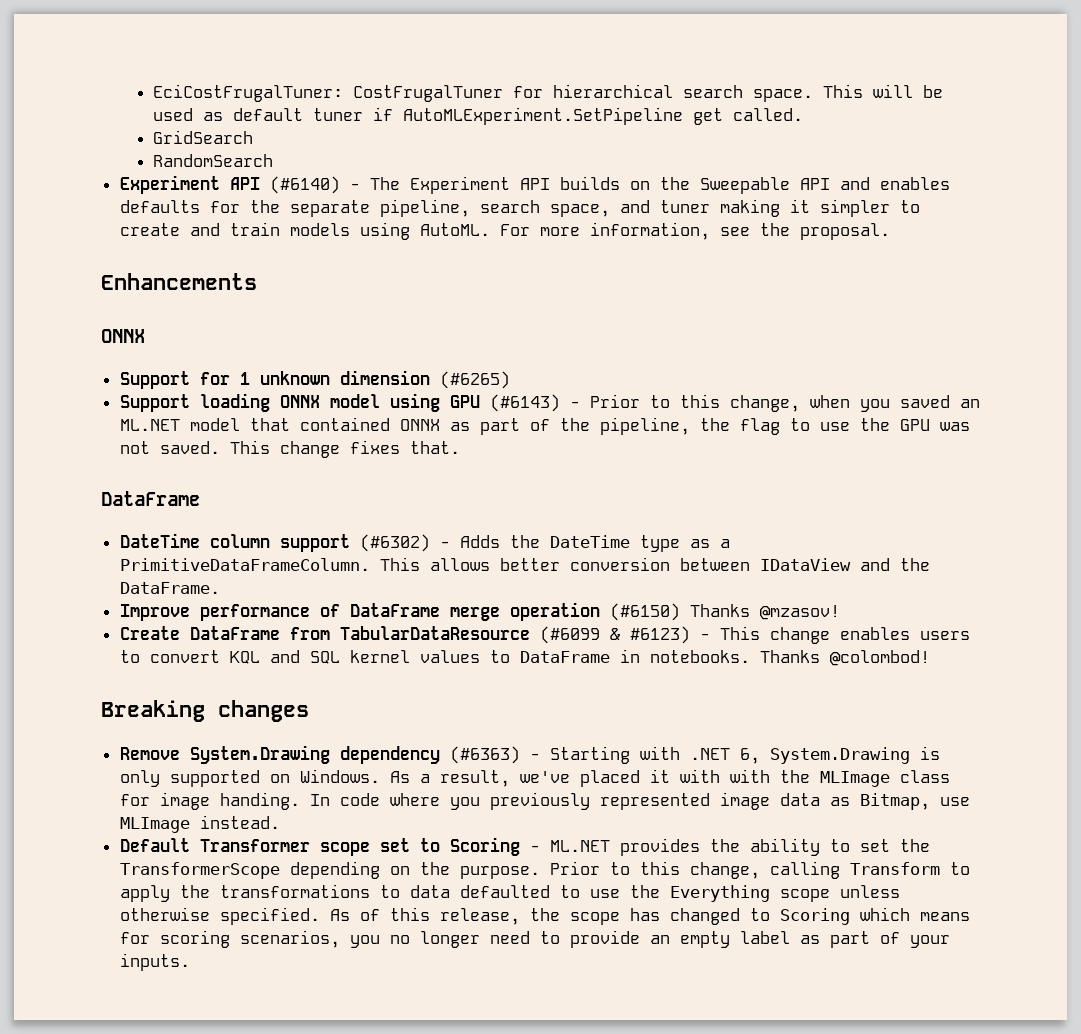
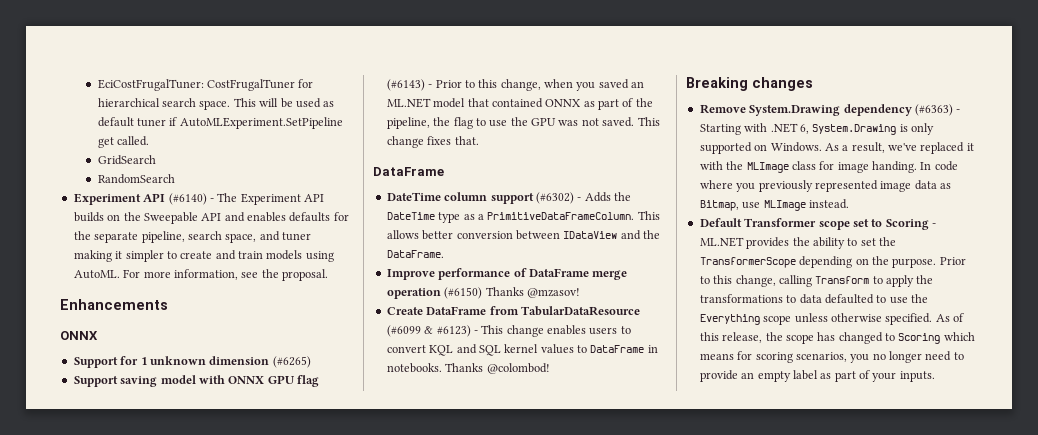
- Support loading ONNX model using GPU (#6143) - Prior to this change, when you saved an ML.NET model that contained ONNX as part of the pipeline, the flag to use the GPU was not saved.
+ Support saving model with ONNX GPU flag (#6143) - Prior to this change, when you saved an ML.NET model that contained ONNX as part of the pipeline, the flag to use the GPU was not saved.
- As a result, we've placed it with with the MLImage class for image handing.
+ As a result, we've replaced it with the MLImage class for image handing.

